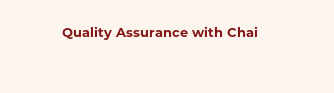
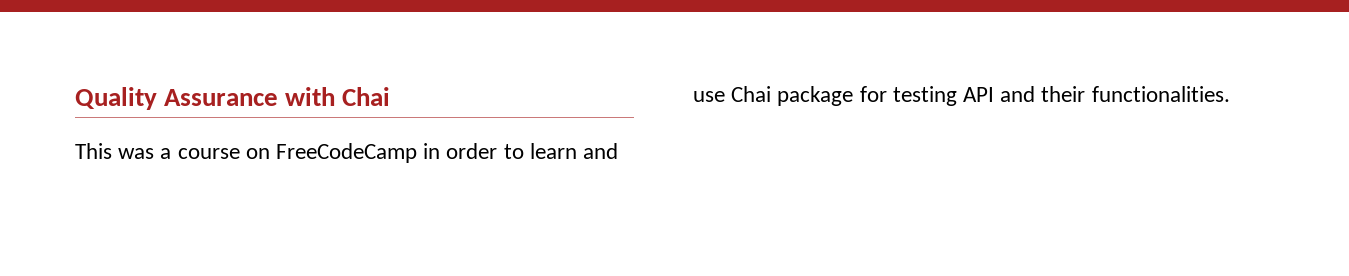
+ This was a course on FreeCodeCamp in order to learn and use Chai package for testing API and their functionalities.

